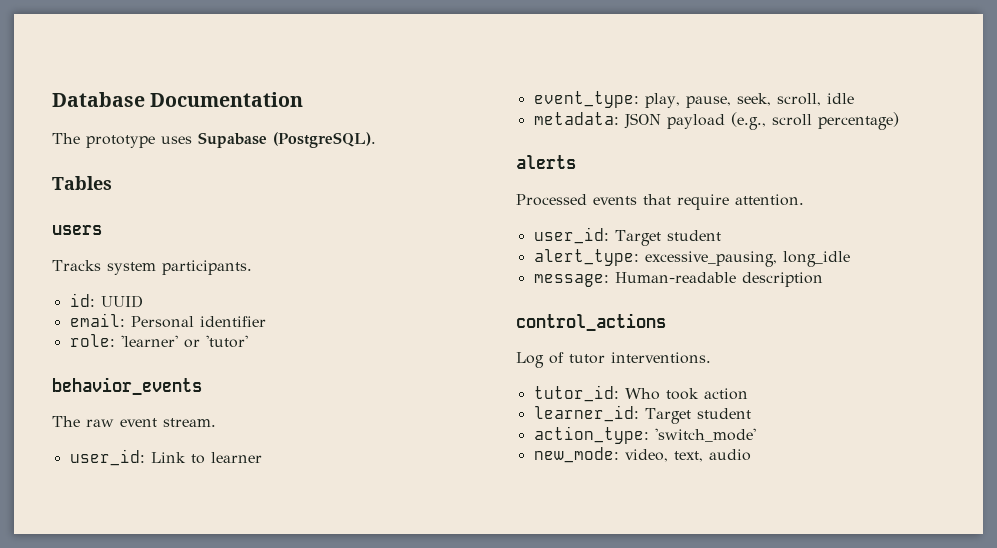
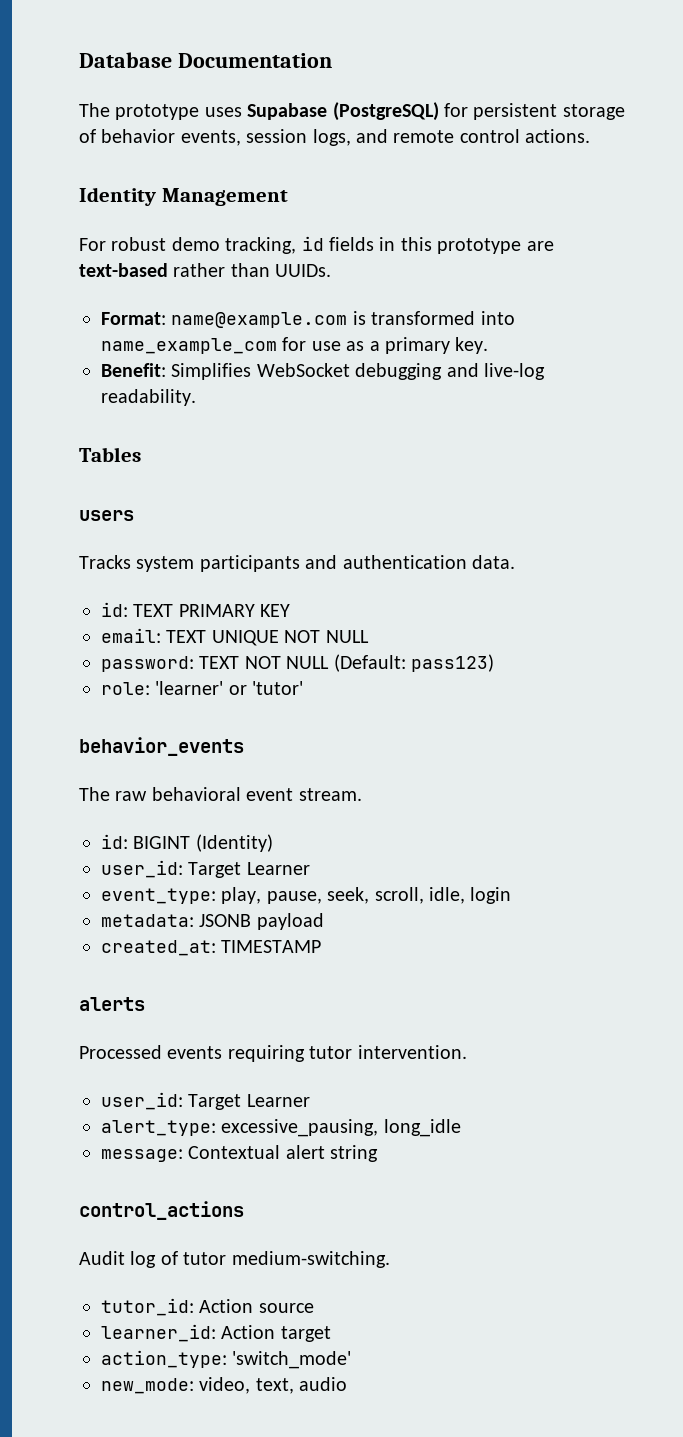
- The prototype uses Supabase (PostgreSQL).
+ The prototype uses Supabase (PostgreSQL) for persistent storage of behavior events, session logs, and remote control actions.
+ Identity Management
+ For robust demo tracking, id fields in this prototype are text-based rather than UUIDs.
+ Format: name@example.com is transformed into name_example_com for use as a primary key.
+ Benefit: Simplifies WebSocket debugging and live-log readability.
  Tables
  users
- Tracks system participants.
- id: UUID
- email: Personal identifier
+ Tracks system participants and authentication data.
+ id: TEXT PRIMARY KEY
+ email: TEXT UNIQUE NOT NULL
+ password: TEXT NOT NULL (Default: pass123)
- The raw event stream.
+ The raw behavioral event stream.
- user_id: Link to learner
+ id: BIGINT (Identity)
+ user_id: Target Learner
- event_type: play, pause, seek, scroll, idle
+ event_type: play, pause, seek, scroll, idle, login
- metadata: JSON payload (e.g., scroll percentage)
+ metadata: JSONB payload
+ created_at: TIMESTAMP
- Processed events that require attention.
- user_id: Target student
+ Processed events requiring tutor intervention.
+ user_id: Target Learner
- message: Human-readable description
+ message: Contextual alert string
- Log of tutor interventions.
+ Audit log of tutor medium-switching.
- tutor_id: Who took action
+ tutor_id: Action source
- learner_id: Target student
+ learner_id: Action target

